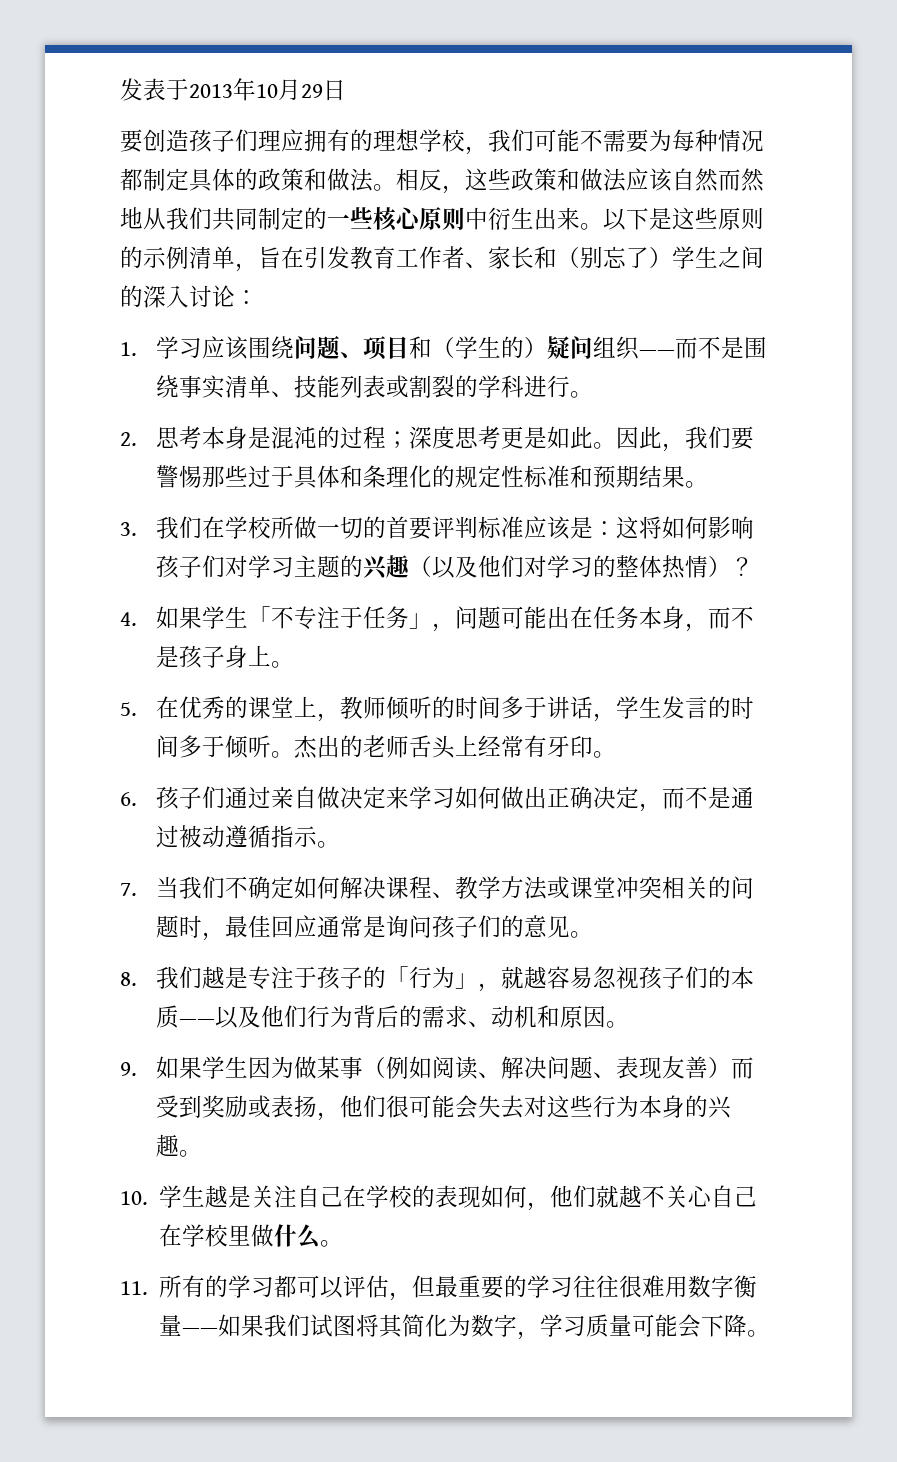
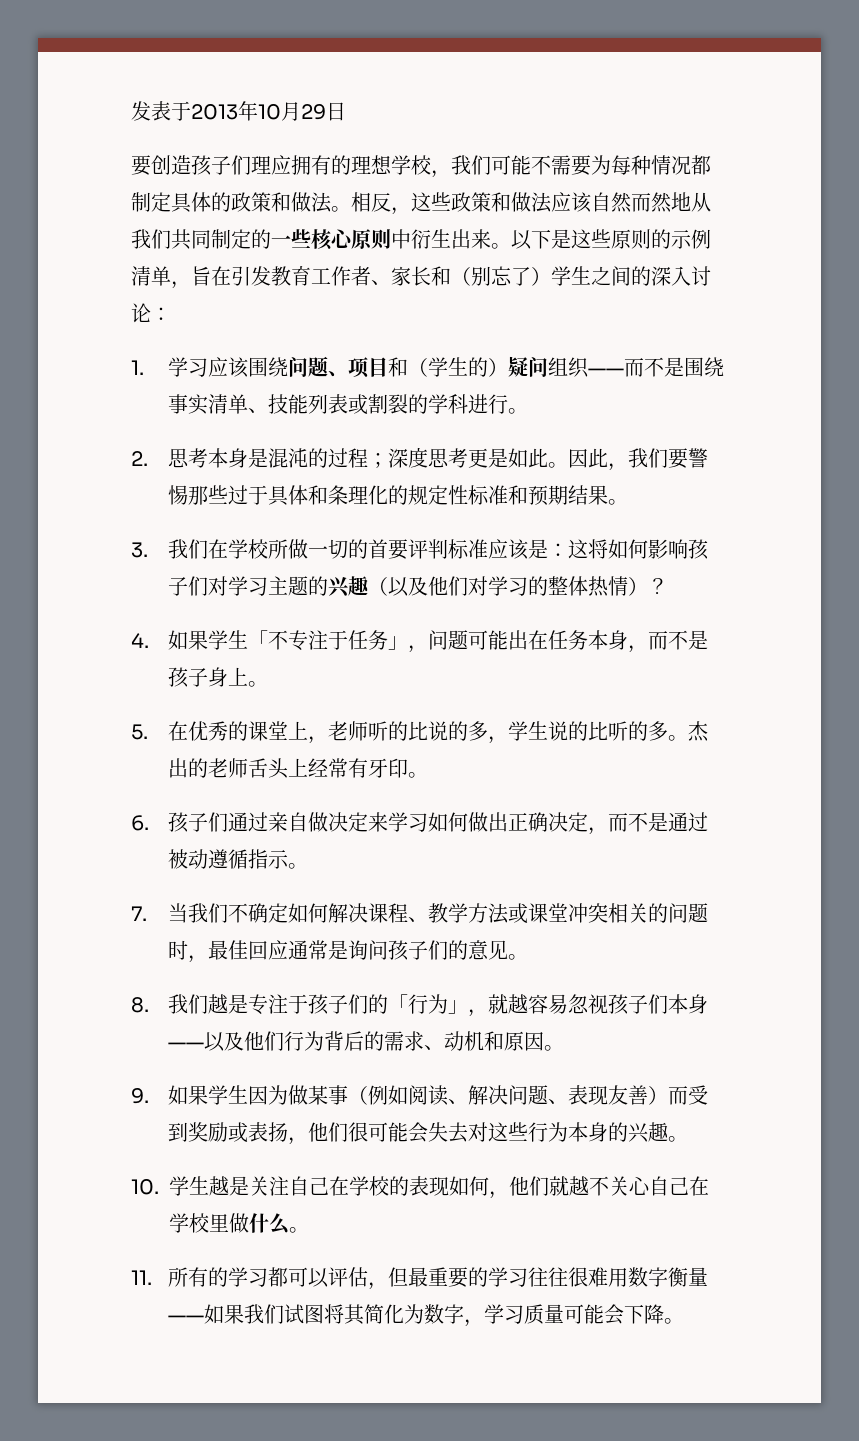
- 5.在优秀的课堂上，教师倾听的时间多于讲话，学生发言的时间多于倾听。
+ 5.在优秀的课堂上，老师听的比说的多，学生说的比听的多。
- 8.我们越是专注于孩子的「行为」，就越容易忽视孩子们的本质——以及他们行为背后的需求、动机和原因。
+ 8.我们越是专注于孩子们的「行为」，就越容易忽视孩子们本身——以及他们行为背后的需求、动机和原因。

